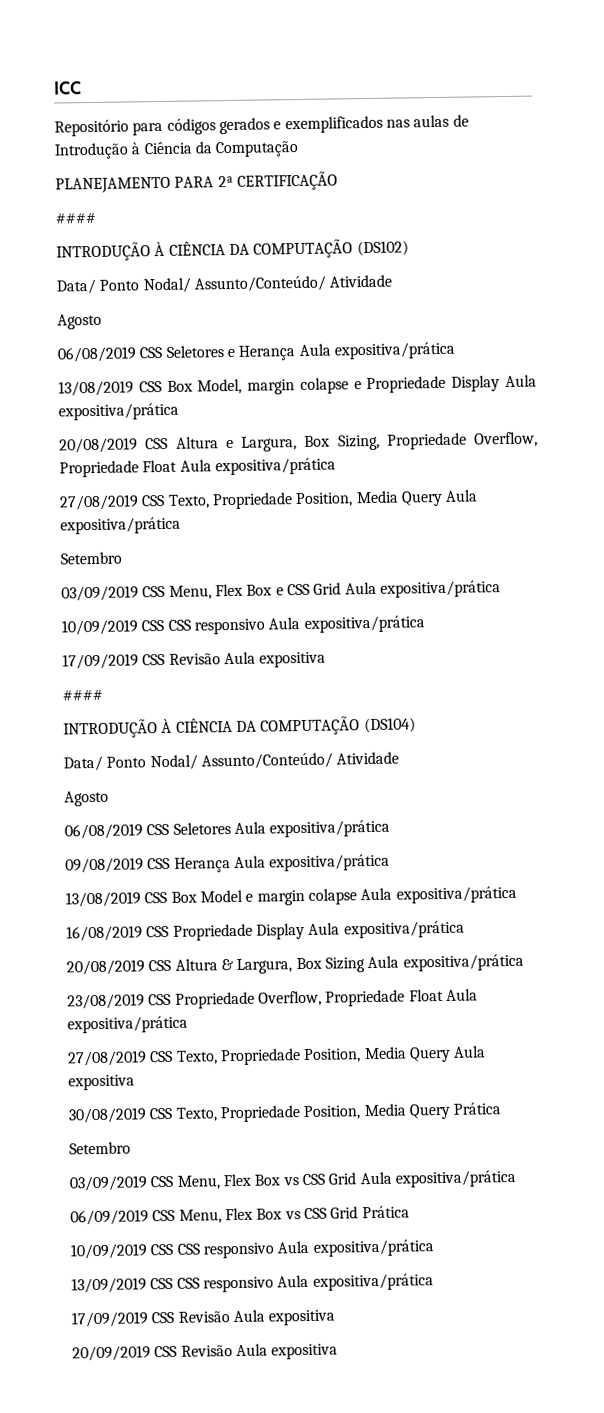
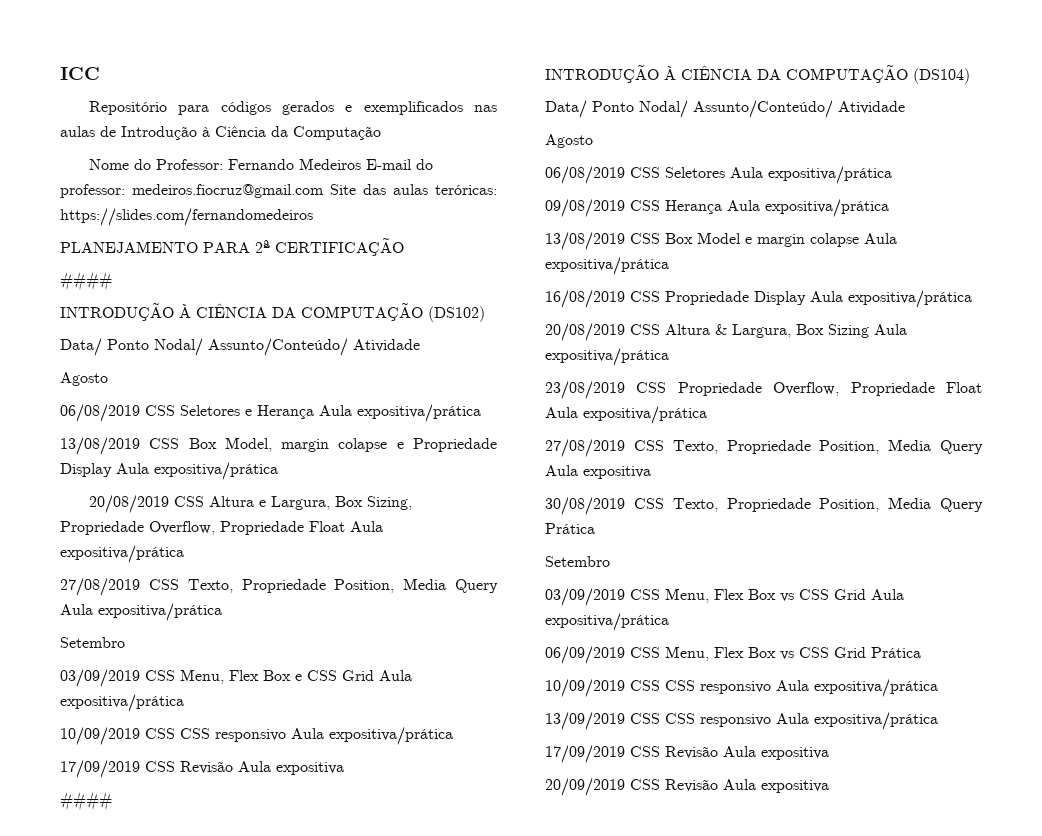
+ Nome do Professor: Fernando Medeiros E-mail do professor: medeiros.fiocruz@gmail.com Site das aulas teróricas: https://slides.com/fernandomedeiros

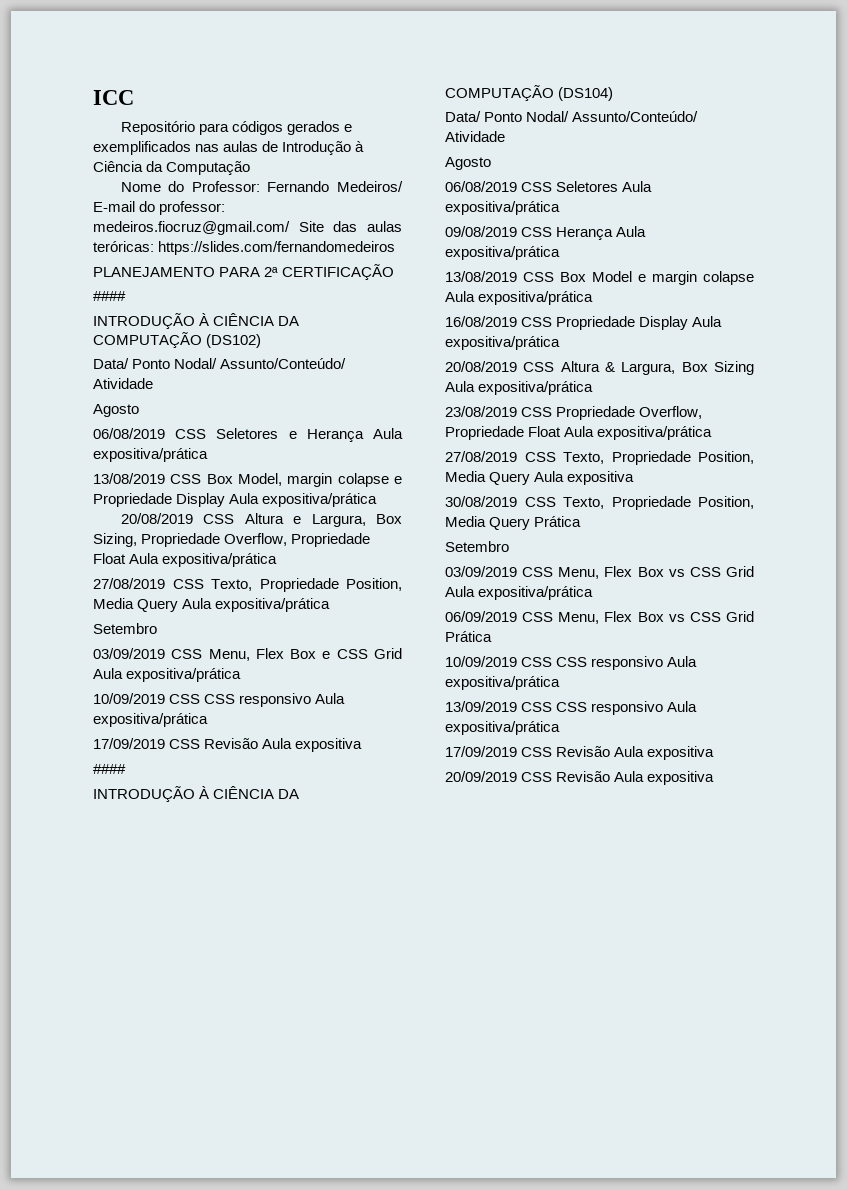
- Nome do Professor: Fernando Medeiros E-mail do professor: medeiros.fiocruz@gmail.com Site das aulas teróricas: https://slides.com/fernandomedeiros
+ Nome do Professor: Fernando Medeiros/ E-mail do professor: medeiros.fiocruz@gmail.com/ Site das aulas teróricas: https://slides.com/fernandomedeiros

